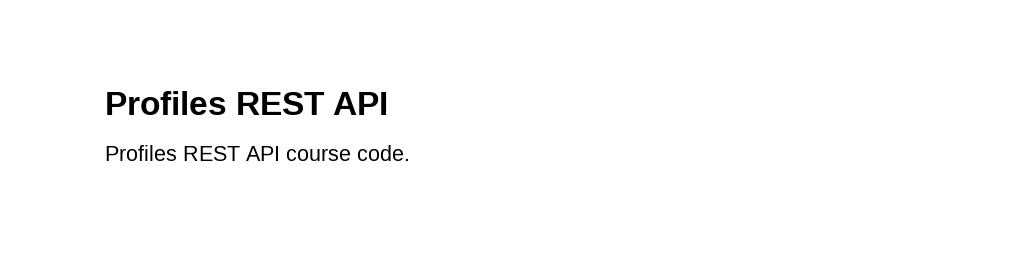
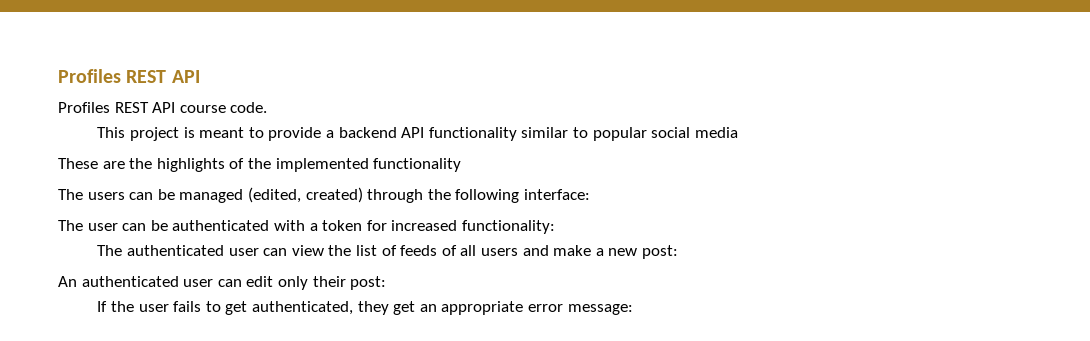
+ This project is meant to provide a backend API functionality similar to popular social media
+ These are the highlights of the implemented functionality
+ The users can be managed (edited, created) through the following interface:
+ The user can be authenticated with a token for increased functionality:
+ The authenticated user can view the list of feeds of all users and make a new post:
+ An authenticated user can edit only their post:
+ If the user fails to get authenticated, they get an appropriate error message:

